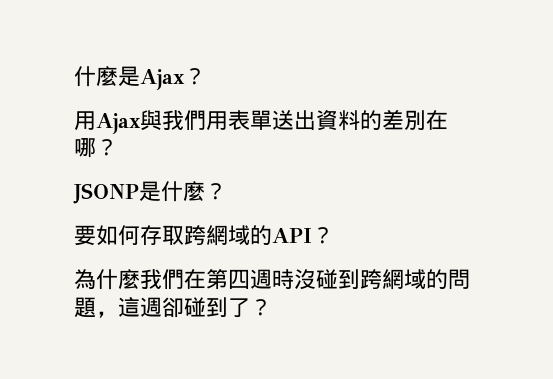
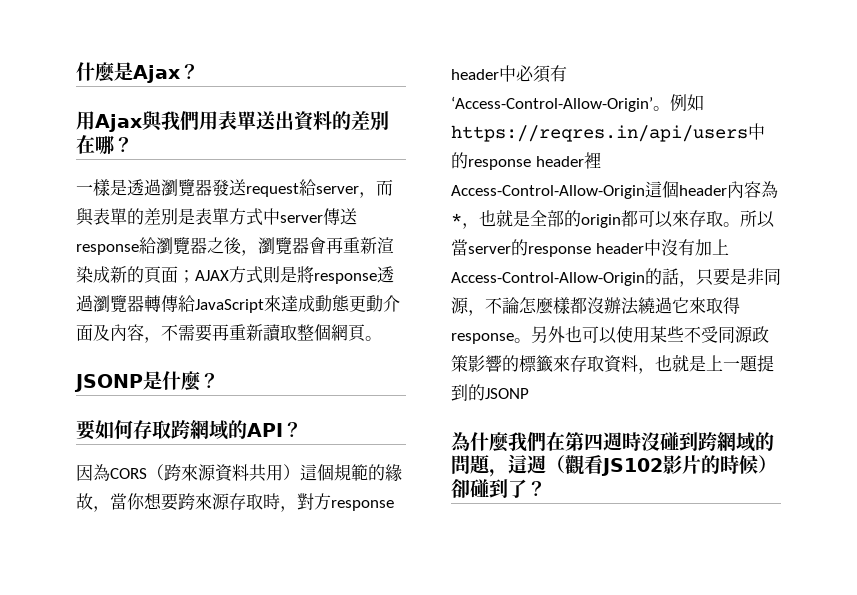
+ 一樣是透過瀏覽器發送request給server，而與表單的差別是表單方式中server傳送response給瀏覽器之後，瀏覽器會再重新渲染成新的頁面；AJAX方式則是將response透過瀏覽器轉傳給JavaScript來達成動態更動介面及內容，不需要再重新讀取整個網頁。
+ 因為CORS（跨來源資料共用）這個規範的緣故，當你想要跨來源存取時，對方response header中必須有‘Access-Control-Allow-Origin’。例如https://reqres.in/api/users中的response header裡Access-Control-Allow-Origin這個header內容為*，也就是全部的origin都可以來存取。所以當server的response header中沒有加上Access-Control-Allow-Origin的話，只要是非同源，不論怎麼樣都沒辦法繞過它來取得response。另外也可以使用某些不受同源政策影響的標籤來存取資料，也就是上一題提到的JSONP
- 為什麼我們在第四週時沒碰到跨網域的問題，這週卻碰到了？
+ 為什麼我們在第四週時沒碰到跨網域的問題，這週（觀看JS102影片的時候）卻碰到了？

